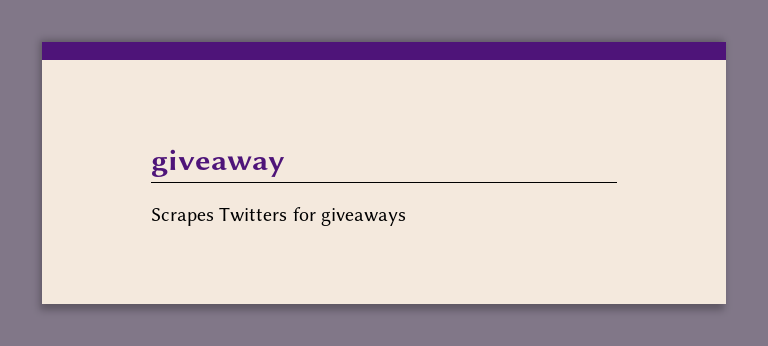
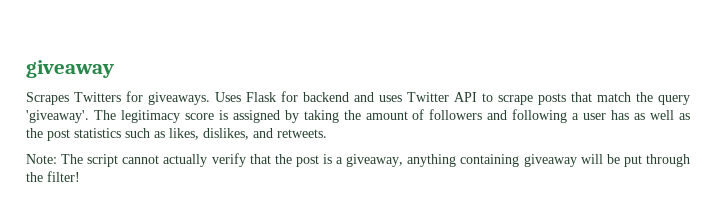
- Scrapes Twitters for giveaways
+ Scrapes Twitters for giveaways. Uses Flask for backend and uses Twitter API to scrape posts that match the query 'giveaway'. The legitimacy score is assigned by taking the amount of followers and following a user has as well as the post statistics such as likes, dislikes, and retweets.
+ Note: The script cannot actually verify that the post is a giveaway, anything containing giveaway will be put through the filter!

